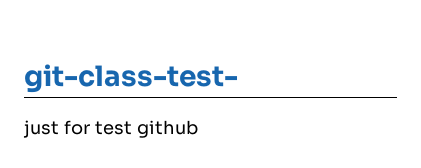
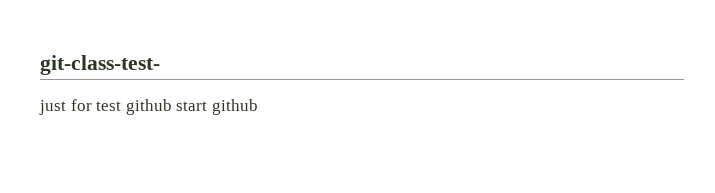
- just for test github
+ just for test github start github

